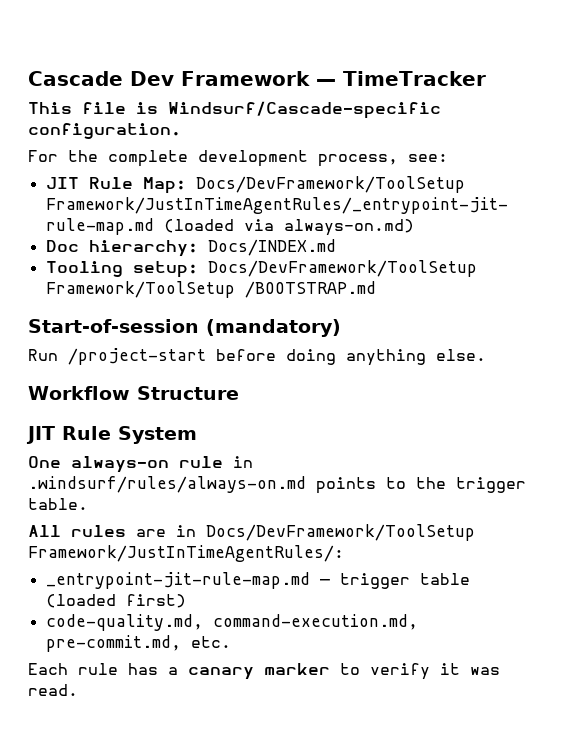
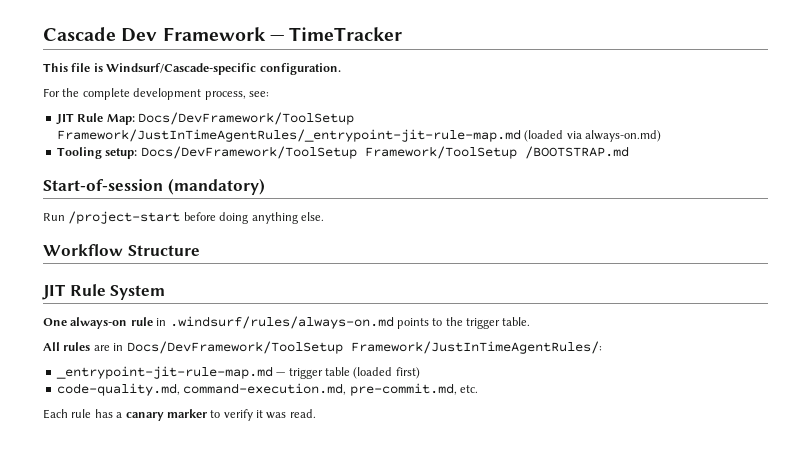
- Doc hierarchy: Docs/INDEX.md

